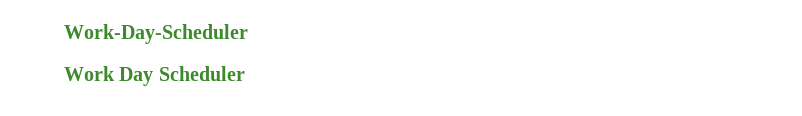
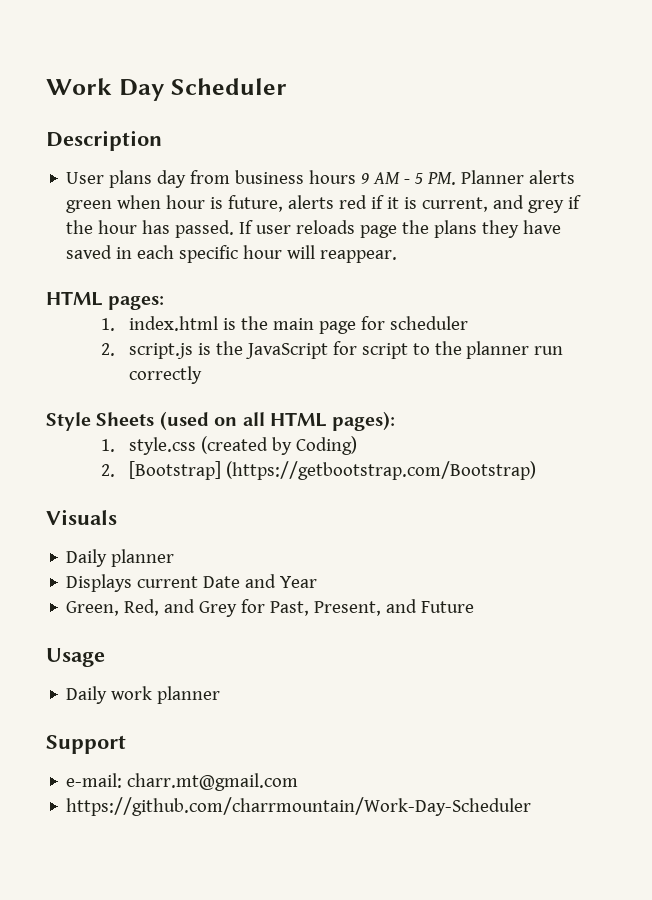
- Work-Day-Scheduler
+ Description
+ User plans day from business hours 9 AM - 5 PM. Planner alerts green when hour is future, alerts red if it is current, and grey if the hour has passed. If user reloads page the plans they have saved in each specific hour will reappear.
+ HTML pages:
+ 1. index.html is the main page for scheduler
+ 2. script.js is the JavaScript for script to the planner run correctly
+ Style Sheets (used on all HTML pages):
+ 1. style.css (created by Coding)
+ 2. [Bootstrap] (https://getbootstrap.com/Bootstrap)
+ Visuals
+ Daily planner
+ Displays current Date and Year
+ Green, Red, and Grey for Past, Present, and Future
+ Usage
+ Daily work planner
+ Support
+ e-mail: charr.mt@gmail.com
+ https://github.com/charrmountain/Work-Day-Scheduler

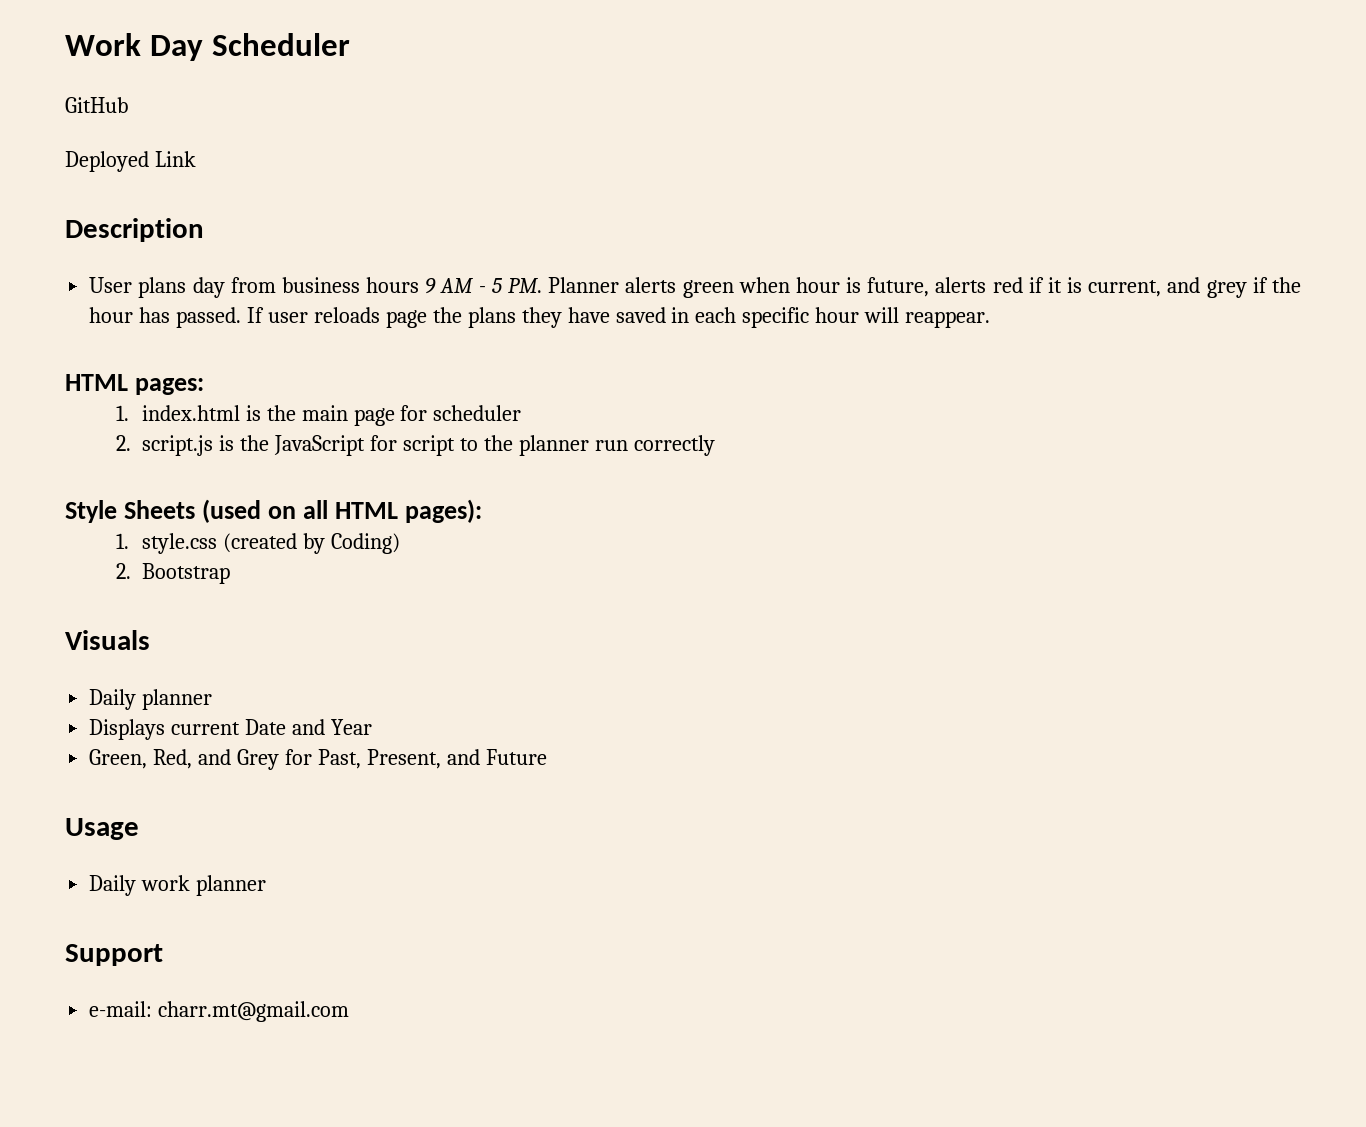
+ GitHub
+ Deployed Link
- 2. [Bootstrap] (https://getbootstrap.com/Bootstrap)
+ 2. Bootstrap
- https://github.com/charrmountain/Work-Day-Scheduler

